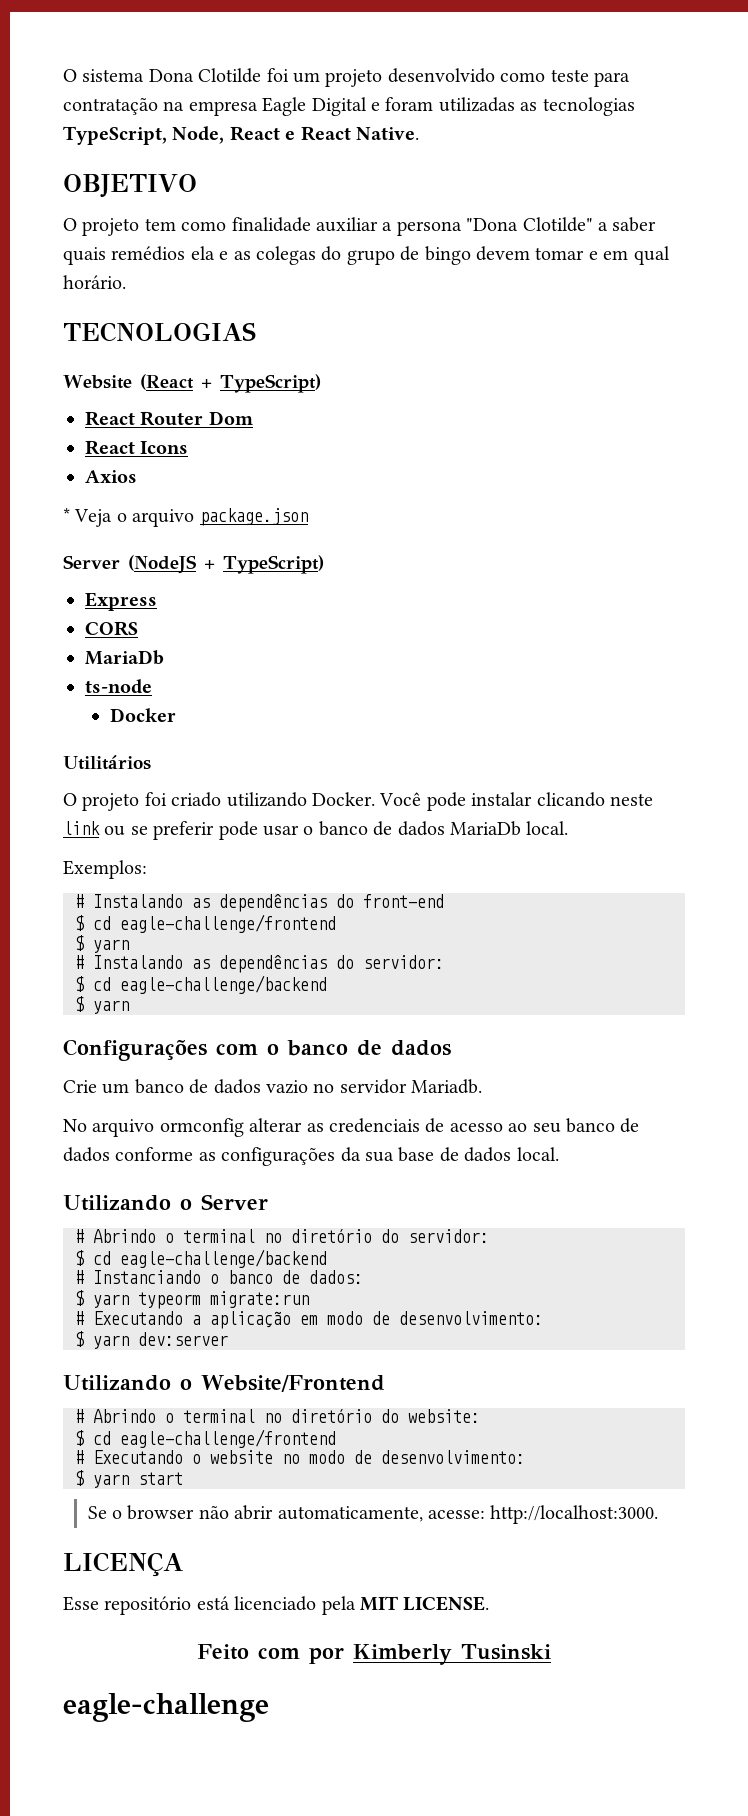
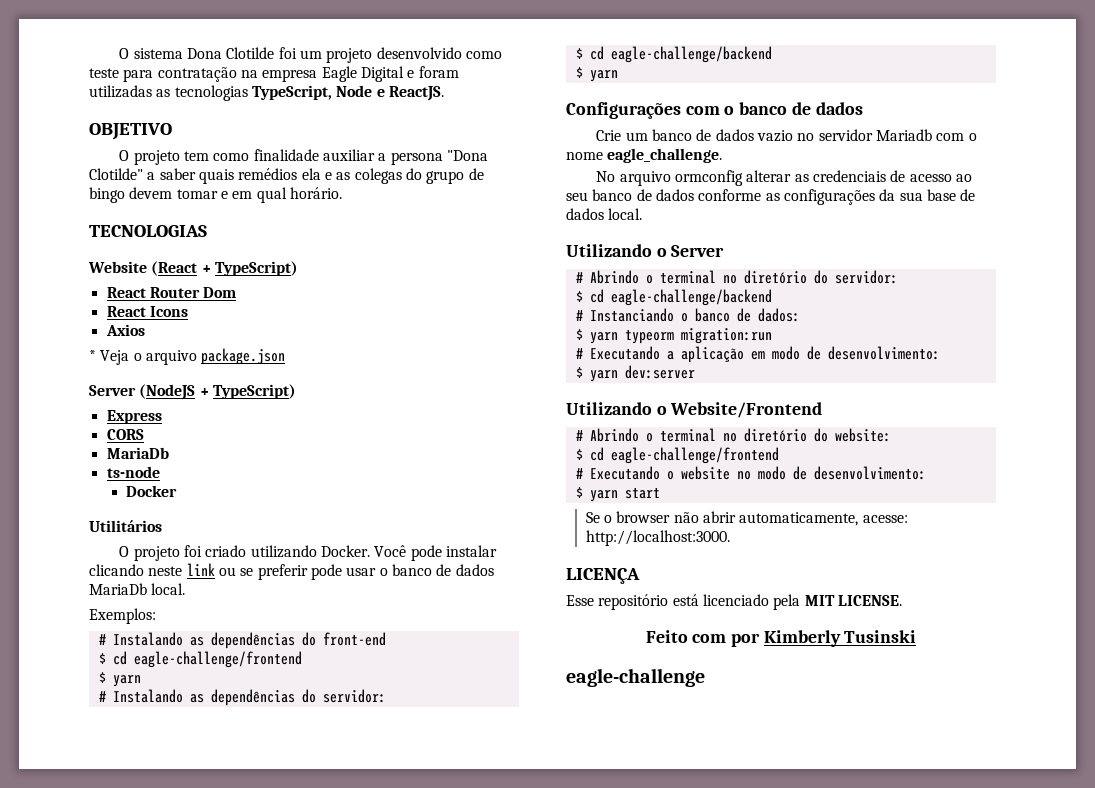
- O sistema Dona Clotilde foi um projeto desenvolvido como teste para contratação na empresa Eagle Digital e foram utilizadas as tecnologias TypeScript, Node, React e React Native.
+ O sistema Dona Clotilde foi um projeto desenvolvido como teste para contratação na empresa Eagle Digital e foram utilizadas as tecnologias TypeScript, Node e ReactJS.
- Crie um banco de dados vazio no servidor Mariadb.
+ Crie um banco de dados vazio no servidor Mariadb com o nome eagle_challenge.
- $ yarn typeorm migrate:run
+ $ yarn typeorm migration:run

